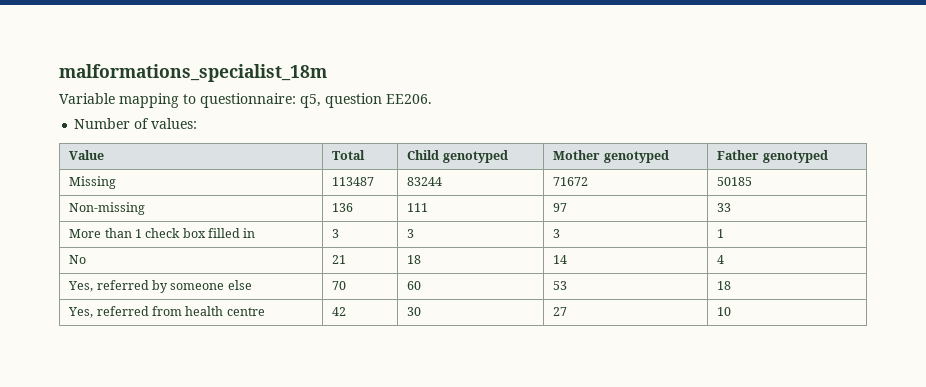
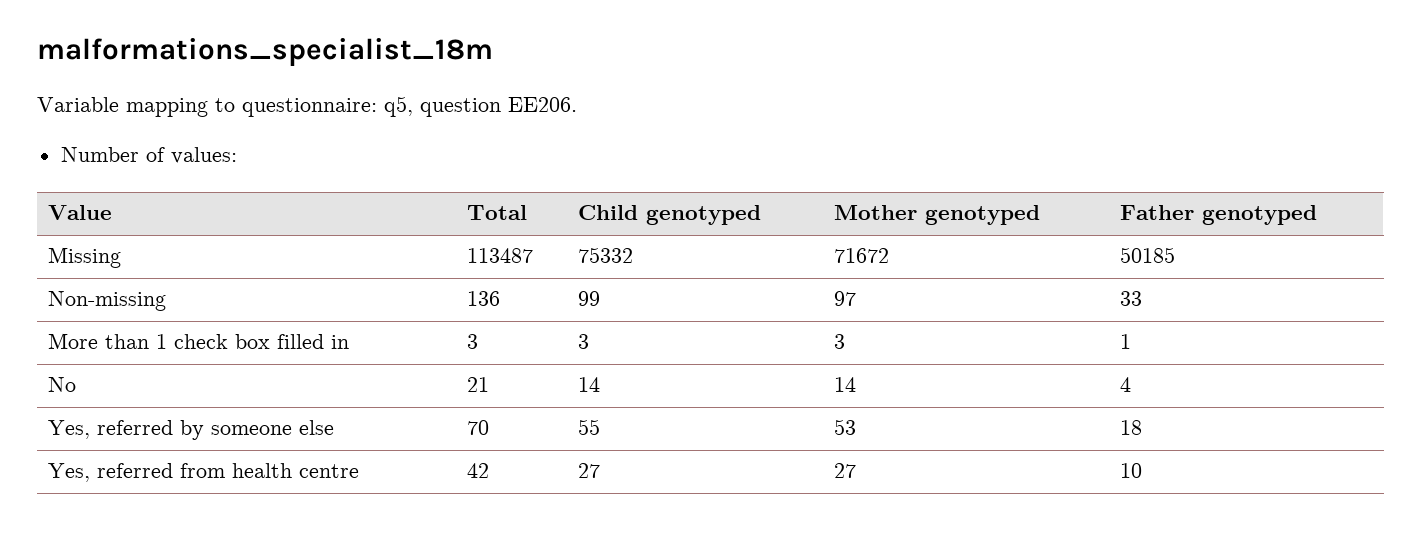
- Missing | 113487 | 83244 | 71672 | 50185
+ Missing | 113487 | 75332 | 71672 | 50185
- Non-missing | 136 | 111 | 97 | 33
+ Non-missing | 136 | 99 | 97 | 33
- No | 21 | 18 | 14 | 4
+ No | 21 | 14 | 14 | 4
- Yes, referred by someone else | 70 | 60 | 53 | 18
+ Yes, referred by someone else | 70 | 55 | 53 | 18
- Yes, referred from health centre | 42 | 30 | 27 | 10
+ Yes, referred from health centre | 42 | 27 | 27 | 10

